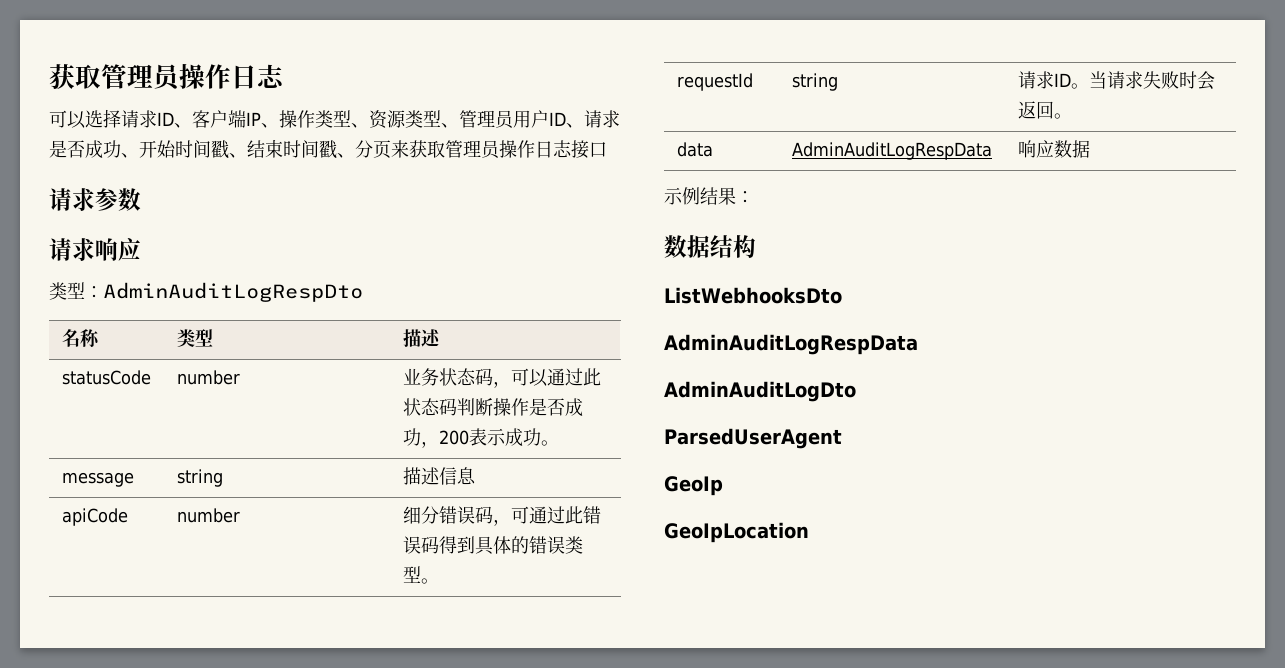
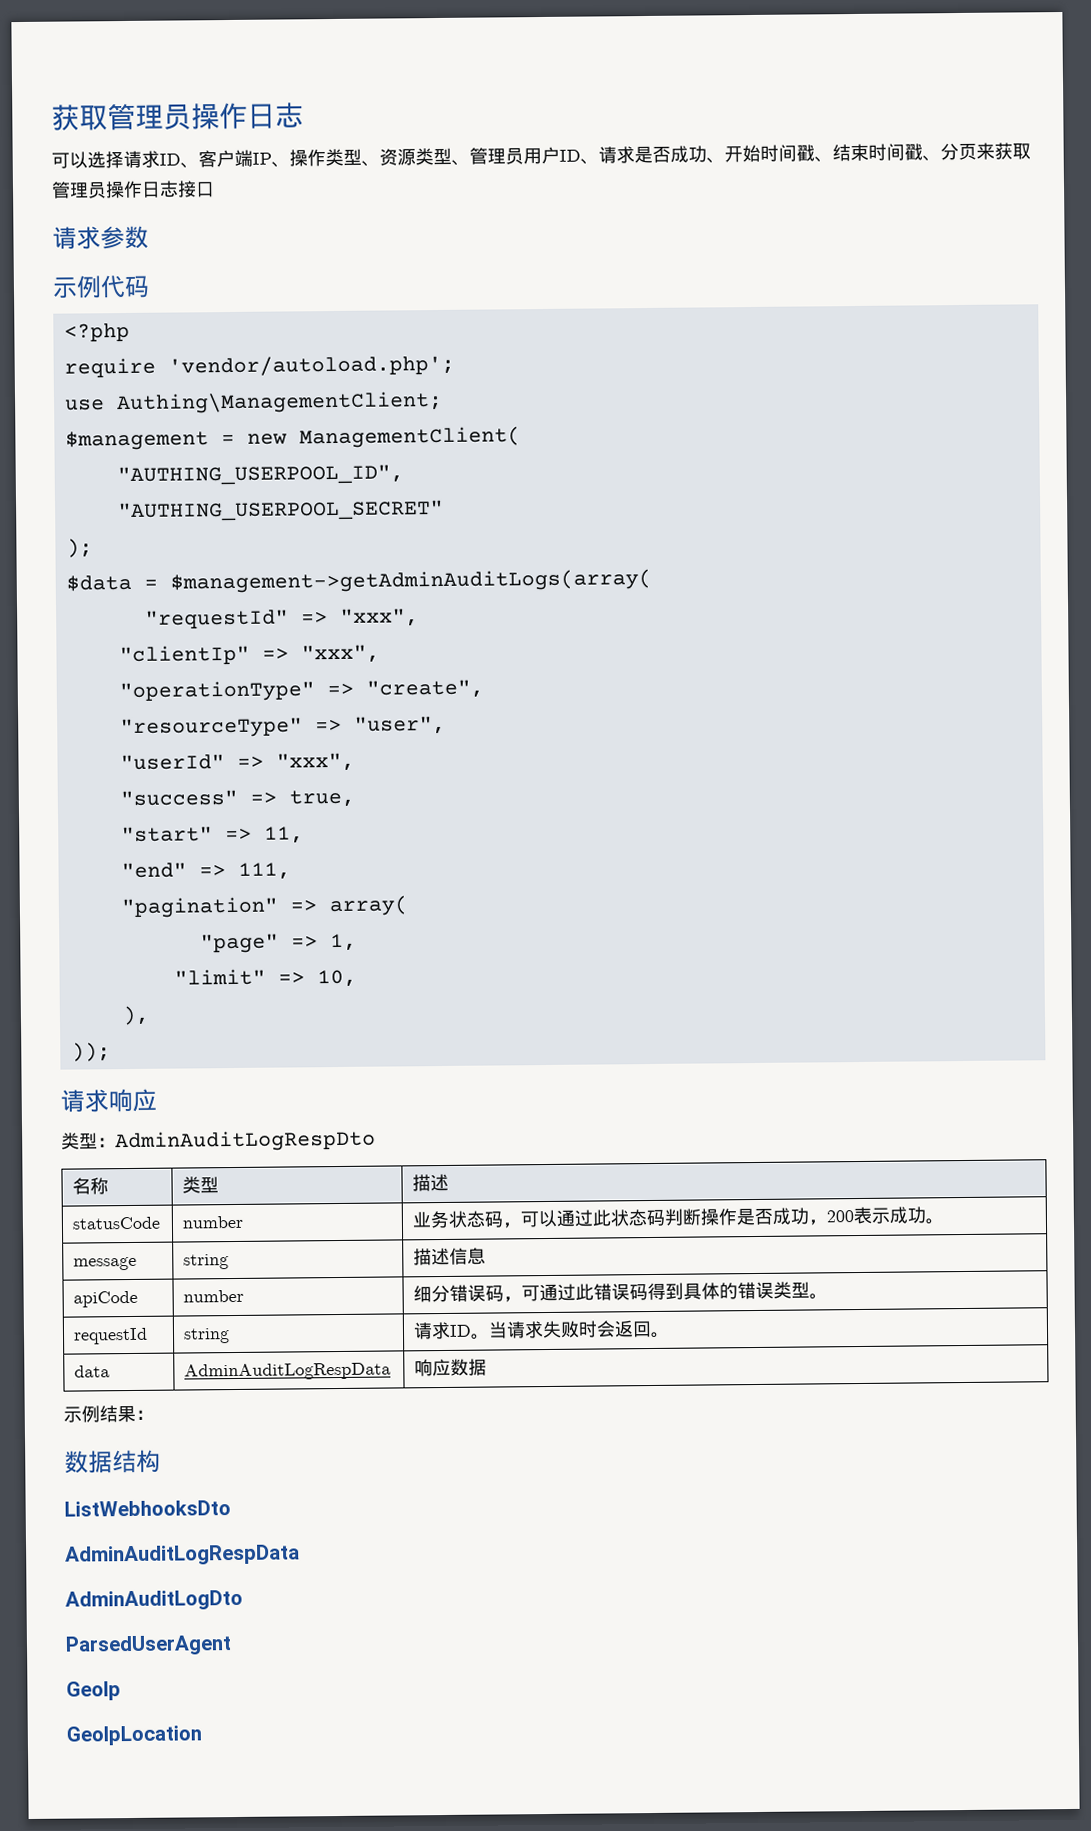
+ 示例代码
+ <?php
+ require 'vendor/autoload.php';
+ use Authing\ManagementClient;
+ $management = new ManagementClient(
+ "AUTHING_USERPOOL_ID",
+ "AUTHING_USERPOOL_SECRET"
+ );
+ $data = $management->getAdminAuditLogs(array(
+ "requestId" => "xxx",
+ "clientIp" => "xxx",
+ "operationType" => "create",
+ "resourceType" => "user",
+ "userId" => "xxx",
+ "success" => true,
+ "start" => 11,
+ "end" => 111,
+ "pagination" => array(
+ "page" => 1,
+ "limit" => 10,
+ ),
+ ));

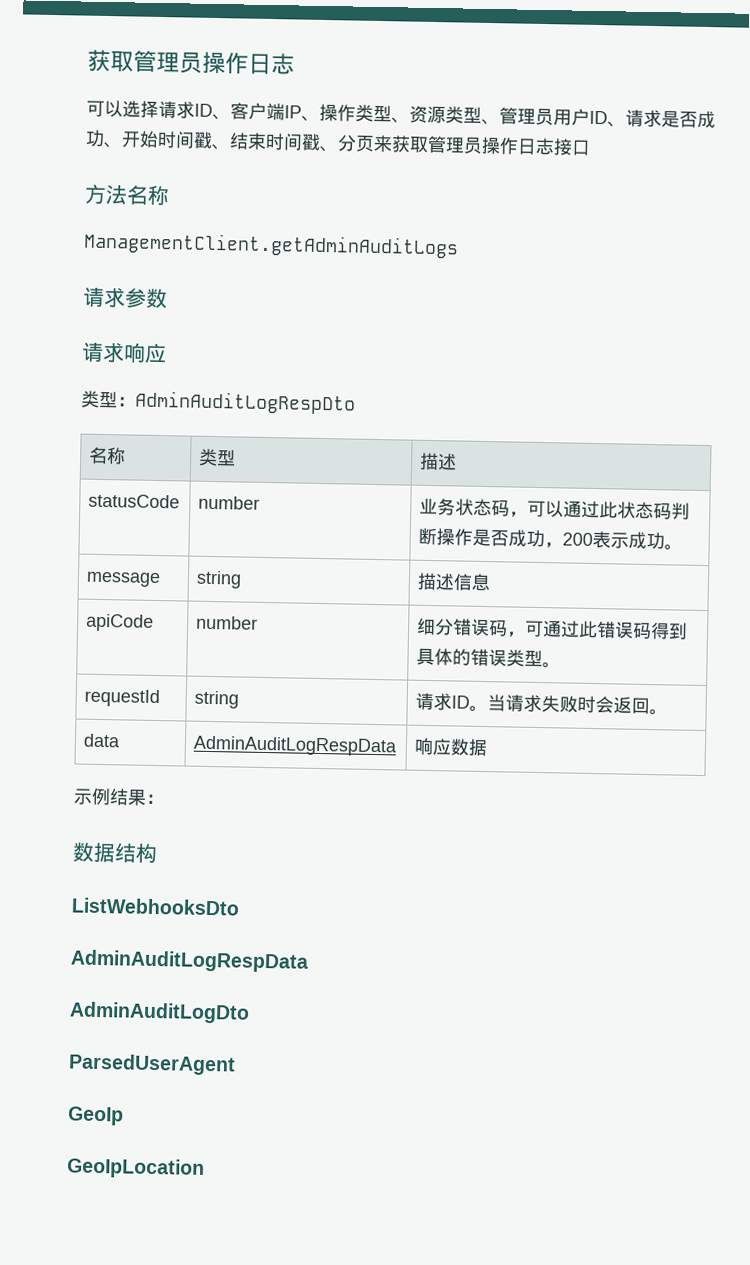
+ 方法名称
+ ManagementClient.getAdminAuditLogs
- 示例代码
- <?php
- require 'vendor/autoload.php';
- use Authing\ManagementClient;
- $management = new ManagementClient(
- "AUTHING_USERPOOL_ID",
- "AUTHING_USERPOOL_SECRET"
- );
- $data = $management->getAdminAuditLogs(array(
- "requestId" => "xxx",
- "clientIp" => "xxx",
- "operationType" => "create",
- "resourceType" => "user",
- "userId" => "xxx",
- "success" => true,
- "start" => 11,
- "end" => 111,
- "pagination" => array(
- "page" => 1,
- "limit" => 10,
- ),
- ));

